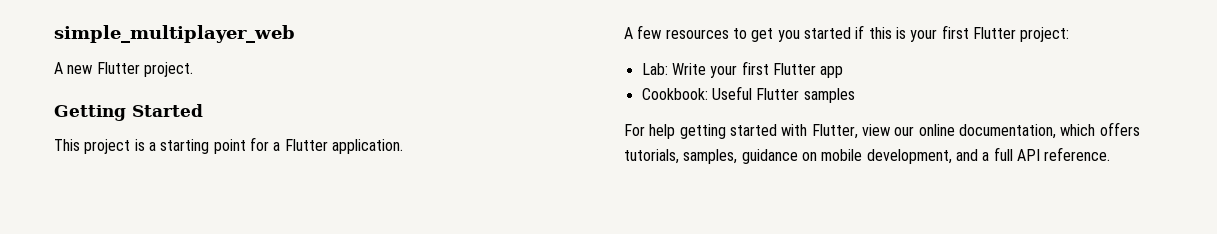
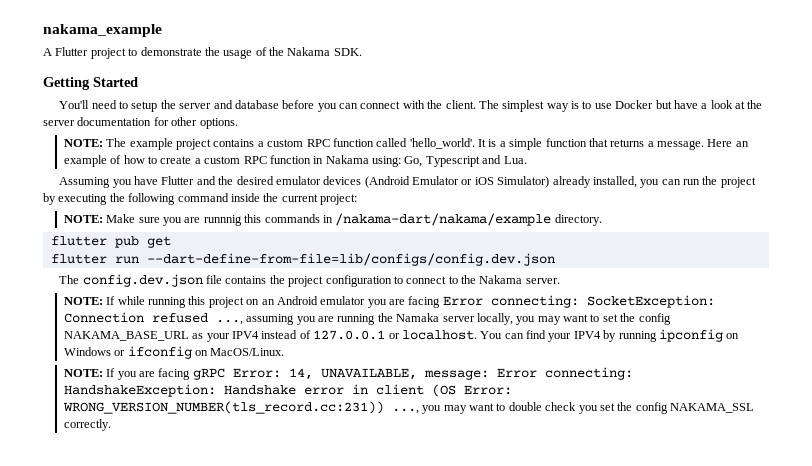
- simple_multiplayer_web
- A new Flutter project.
+ nakama_example
+ A Flutter project to demonstrate the usage of the Nakama SDK.
  Getting Started
- This project is a starting point for a Flutter application.
- A few resources to get you started if this is your first Flutter project:
- Lab: Write your first Flutter app
- Cookbook: Useful Flutter samples
- For help getting started with Flutter, view our online documentation, which offers tutorials, samples, guidance on mobile development, and a full API reference.
+ You'll need to setup the server and database before you can connect with the client. The simplest way is to use Docker but have a look at the server documentation for other options.
+ NOTE: The example project contains a custom RPC function called 'hello_world'. It is a simple function that returns a message. Here an example of how to create a custom RPC function in Nakama using: Go, Typescript and Lua.
+ Assuming you have Flutter and the desired emulator devices (Android Emulator or iOS Simulator) already installed, you can run the project by executing the following command inside the current project:
+ NOTE: Make sure you are runnnig this commands in /nakama-dart/nakama/example directory.
+ flutter pub get
+ flutter run --dart-define-from-file=lib/configs/config.dev.json
+ The config.dev.json file contains the project configuration to connect to the Nakama server.
+ NOTE: If while running this project on an Android emulator you are facing Error connecting: SocketException: Connection refused ..., assuming you are running the Namaka server locally, you may want to set the config NAKAMA_BASE_URL as your IPV4 instead of 127.0.0.1 or localhost. You can find your IPV4 by running ipconfig on Windows or ifconfig on MacOS/Linux.
+ NOTE: If you are facing gRPC Error: 14, UNAVAILABLE, message: Error connecting: HandshakeException: Handshake error in client (OS Error: WRONG_VERSION_NUMBER(tls_record.cc:231)) ..., you may want to double check you set the config NAKAMA_SSL correctly.

